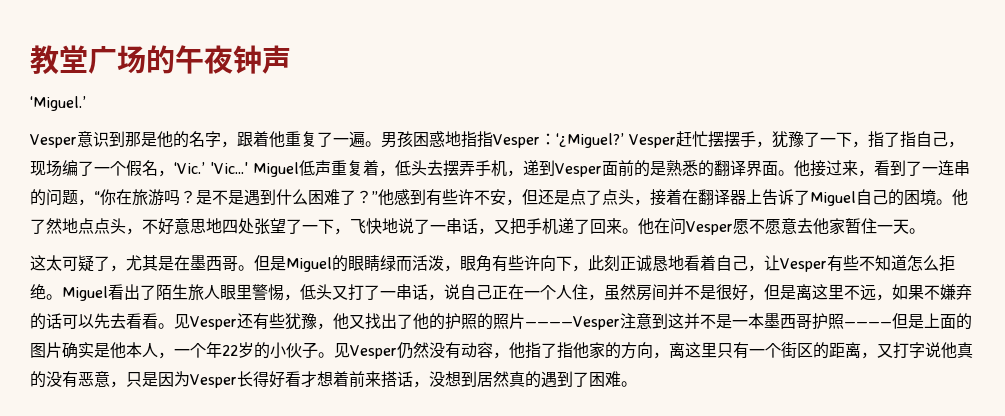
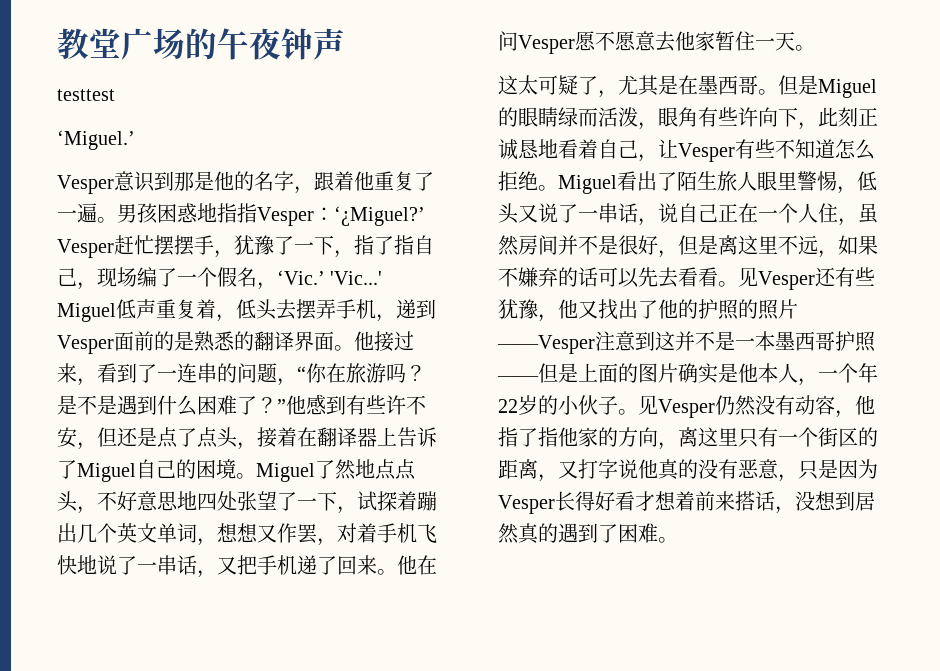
+ testtest
- 他了然地点点头，不好意思地四处张望了一下，飞快地说了一串话，又把手机递了回来。
+ Miguel了然地点点头，不好意思地四处张望了一下，试探着蹦出几个英文单词，想想又作罢，对着手机飞快地说了一串话，又把手机递了回来。
- Miguel看出了陌生旅人眼里警惕，低头又打了一串话，说自己正在一个人住，虽然房间并不是很好，但是离这里不远，如果不嫌弃的话可以先去看看。
+ Miguel看出了陌生旅人眼里警惕，低头又说了一串话，说自己正在一个人住，虽然房间并不是很好，但是离这里不远，如果不嫌弃的话可以先去看看。
- 见Vesper还有些犹豫，他又找出了他的护照的照片————Vesper注意到这并不是一本墨西哥护照————但是上面的图片确实是他本人，一个年22岁的小伙子。
+ 见Vesper还有些犹豫，他又找出了他的护照的照片——Vesper注意到这并不是一本墨西哥护照——但是上面的图片确实是他本人，一个年22岁的小伙子。

